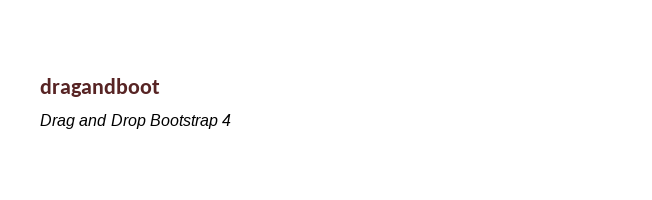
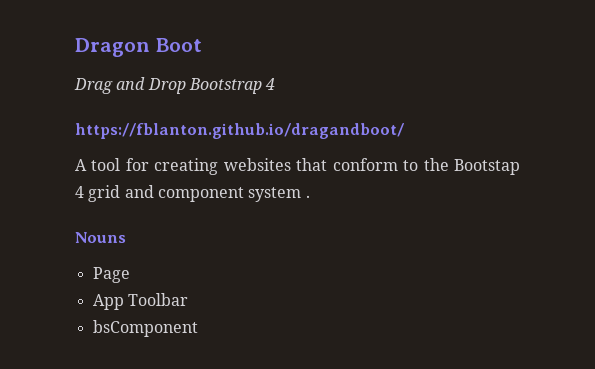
- dragandboot
+ Dragon Boot
+ https://fblanton.github.io/dragandboot/
+ A tool for creating websites that conform to the Bootstap 4 grid and component system .
+ Nouns
+ Page
+ App Toolbar
+ bsComponent

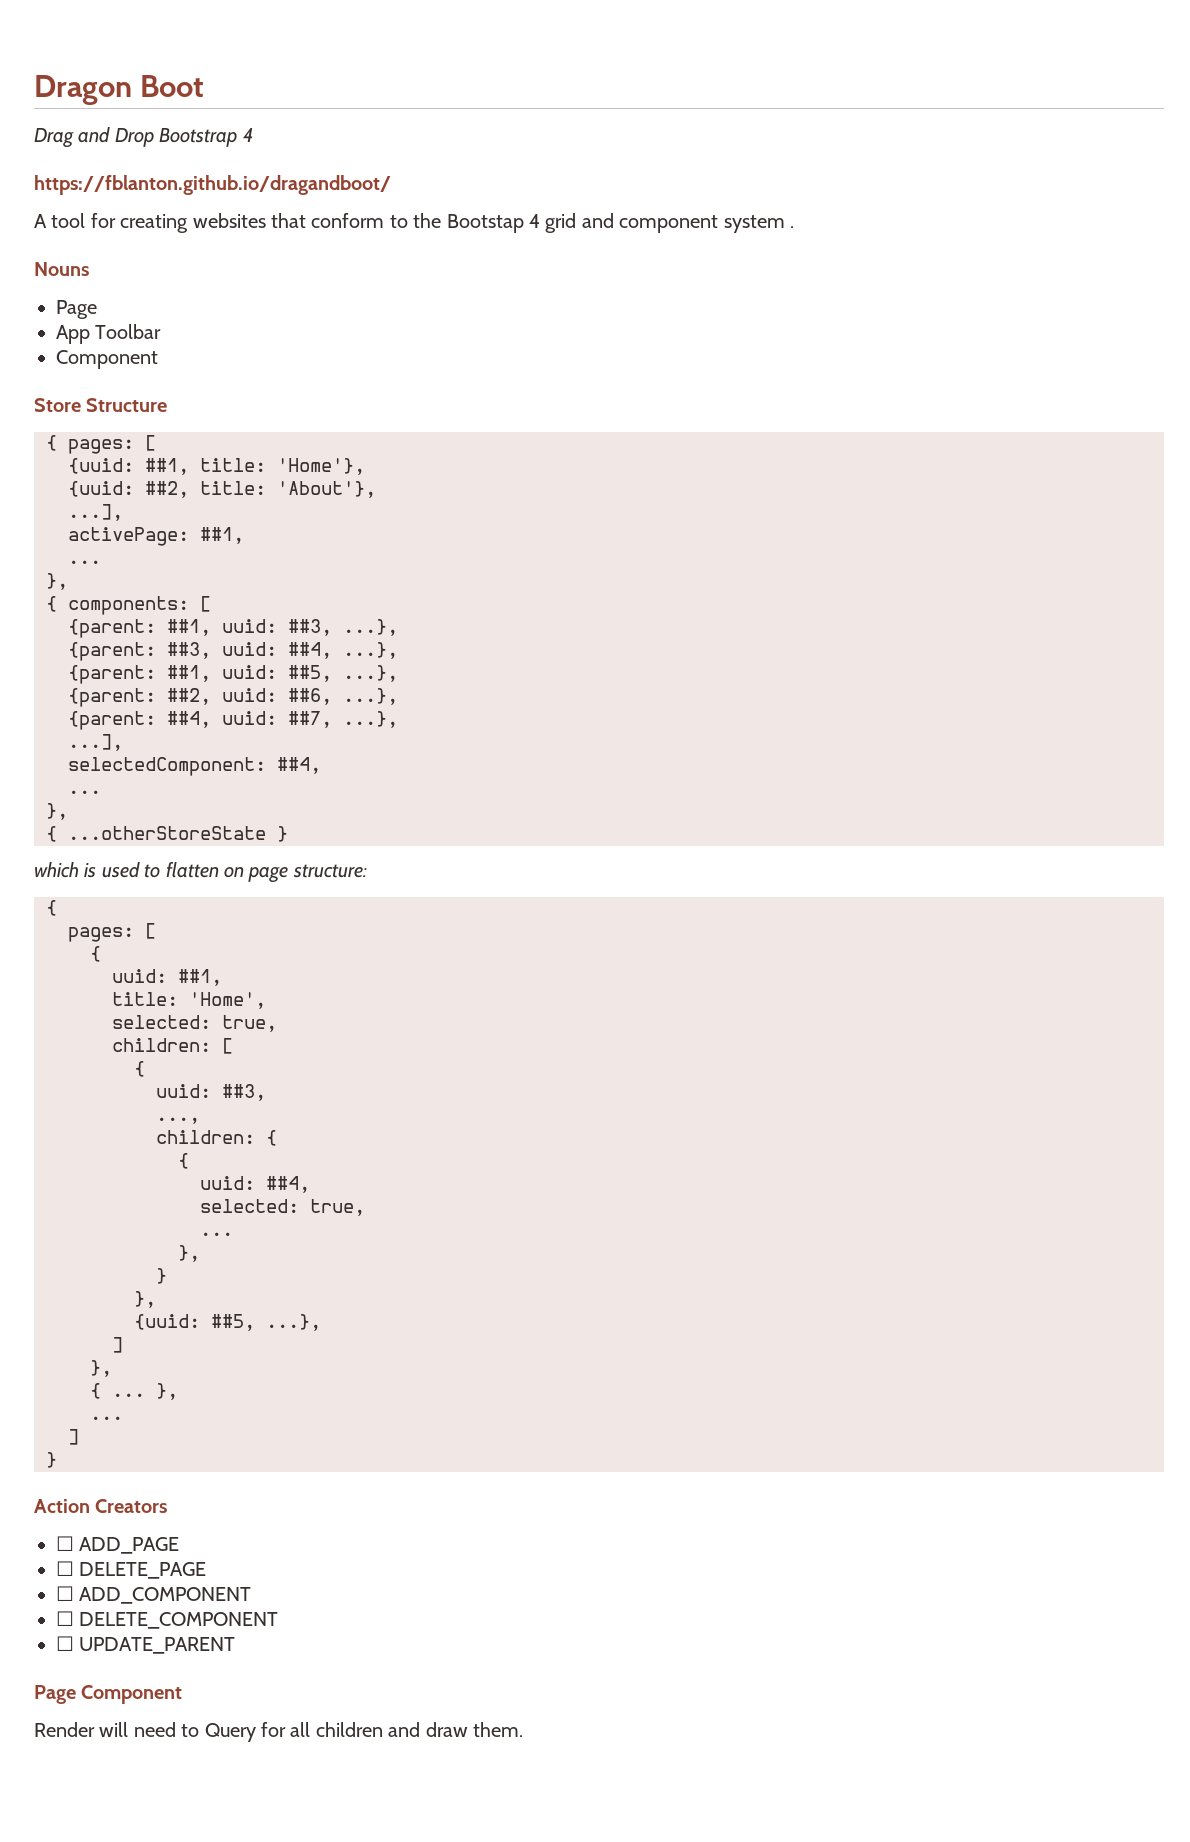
  App Toolbar
- bsComponent
+ Component
+ Store Structure
+ { pages: [
+ {uuid: ##1, title: 'Home'},
+ {uuid: ##2, title: 'About'},
+ ...],
+ activePage: ##1,
+ ...
+ },
+ { components: [
+ {parent: ##1, uuid: ##3, ...},
+ {parent: ##3, uuid: ##4, ...},
+ {parent: ##1, uuid: ##5, ...},
+ {parent: ##2, uuid: ##6, ...},
+ {parent: ##4, uuid: ##7, ...},
+ ...],
+ selectedComponent: ##4,
+ ...
+ },
+ { ...otherStoreState }
+ which is used to flatten on page structure:
+ {
+ pages: [
+ {
+ uuid: ##1,
+ title: 'Home',
+ selected: true,
+ children: [
+ {
+ uuid: ##3,
+ ...,
+ children: {
+ {
+ uuid: ##4,
+ selected: true,
+ ...
+ },
+ }
+ },
+ {uuid: ##5, ...},
+ ]
+ },
+ { ... },
+ ...
+ ]
+ }
+ Action Creators
+ ☐ ADD_PAGE
+ ☐ DELETE_PAGE
+ ☐ ADD_COMPONENT
+ ☐ DELETE_COMPONENT
+ ☐ UPDATE_PARENT
+ Page Component
+ Render will need to Query for all children and draw them.

